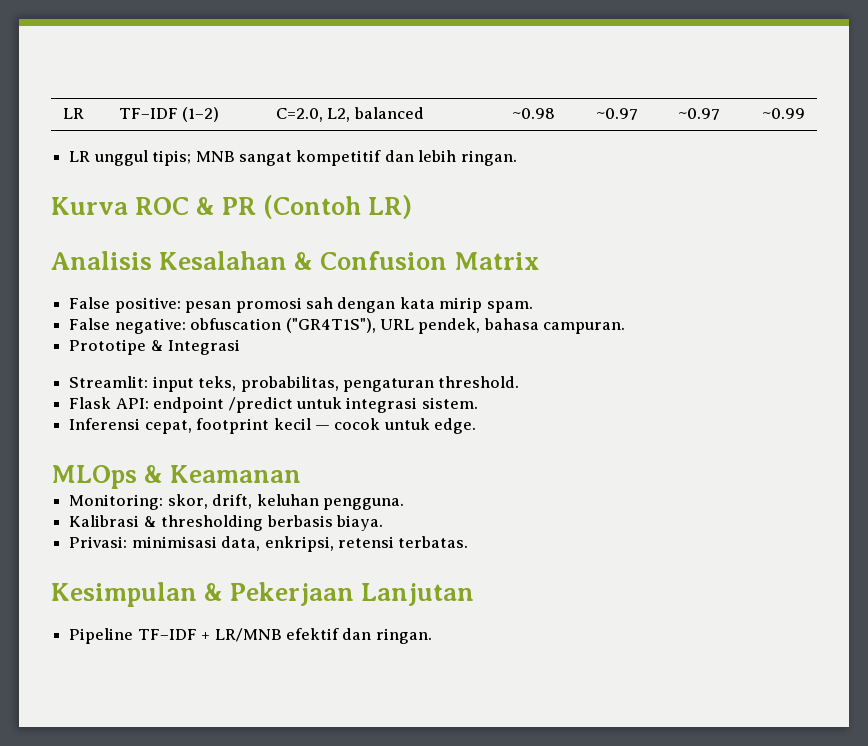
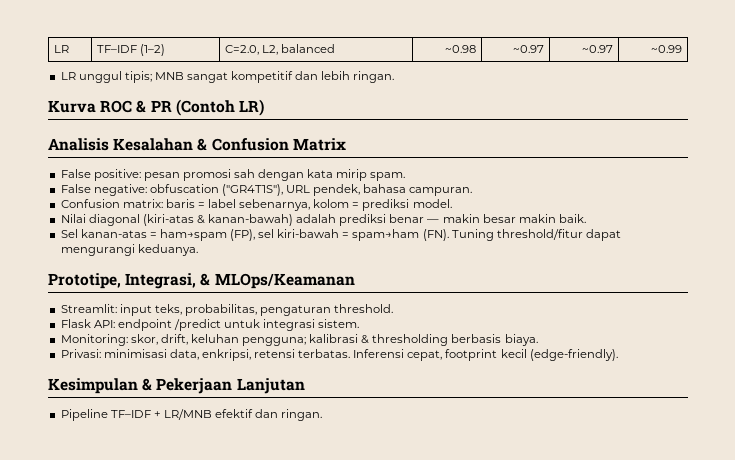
- Prototipe & Integrasi
+ Confusion matrix: baris = label sebenarnya, kolom = prediksi model.
+ Nilai diagonal (kiri-atas & kanan-bawah) adalah prediksi benar — makin besar makin baik.
+ Sel kanan-atas = ham→spam (FP), sel kiri-bawah = spam→ham (FN). Tuning threshold/fitur dapat mengurangi keduanya.
+ Prototipe, Integrasi, & MLOps/Keamanan
- Inferensi cepat, footprint kecil — cocok untuk edge.
- MLOps & Keamanan
- Monitoring: skor, drift, keluhan pengguna.
- Kalibrasi & thresholding berbasis biaya.
+ Monitoring: skor, drift, keluhan pengguna; kalibrasi & thresholding berbasis biaya.
+ Inferensi cepat, footprint kecil (edge-friendly).

